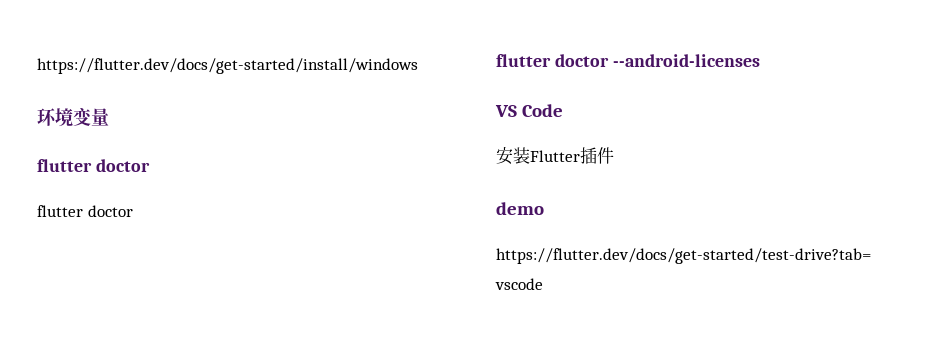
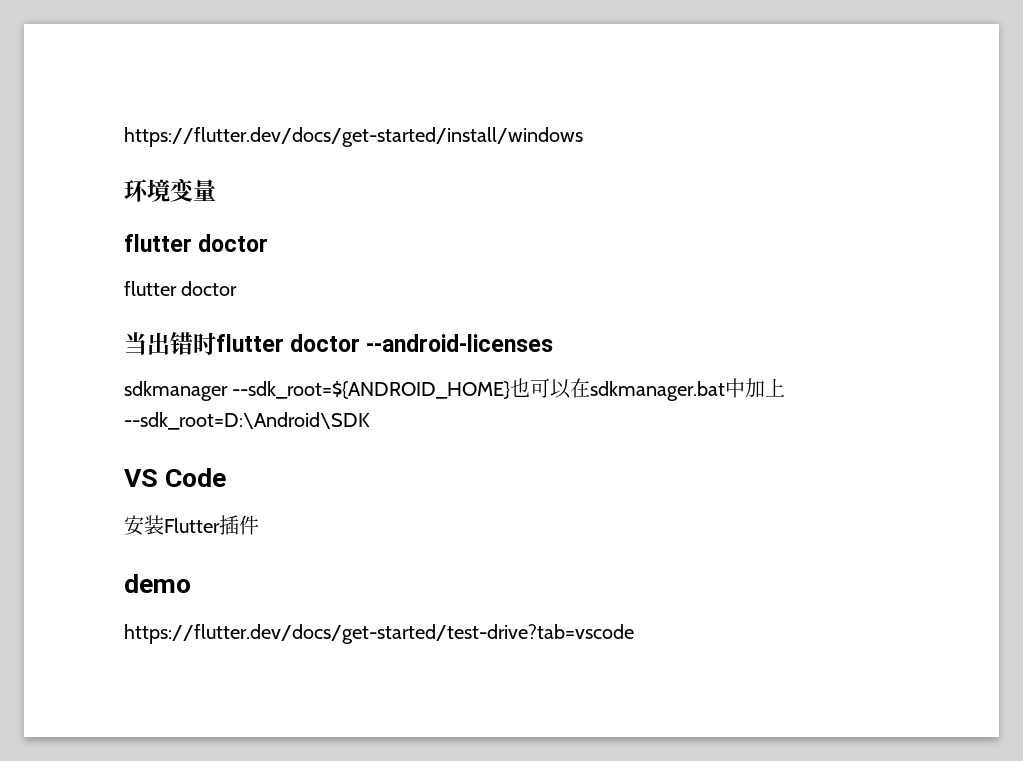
- flutter doctor --android-licenses
+ 当出错时flutter doctor --android-licenses
+ sdkmanager --sdk_root=${ANDROID_HOME}也可以在sdkmanager.bat中加上--sdk_root=D:\Android\SDK

